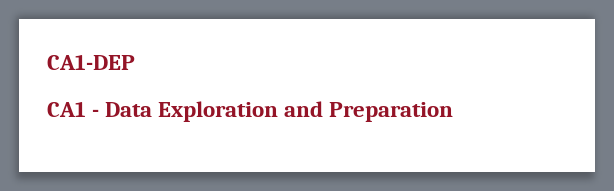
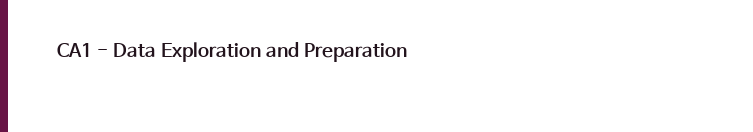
- CA1-DEP

